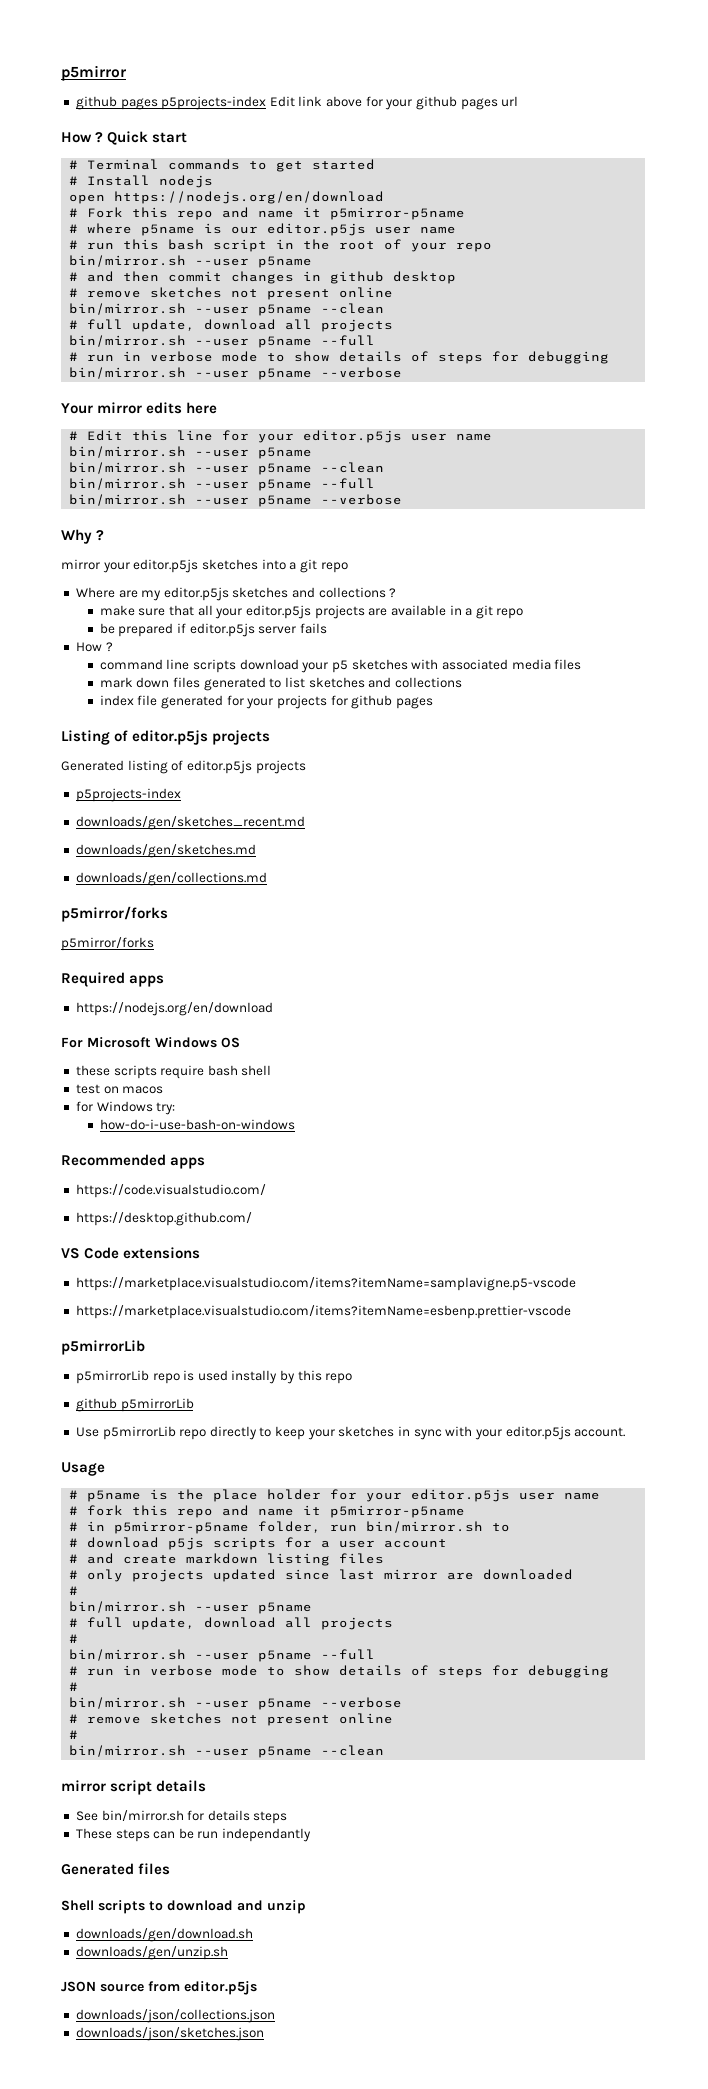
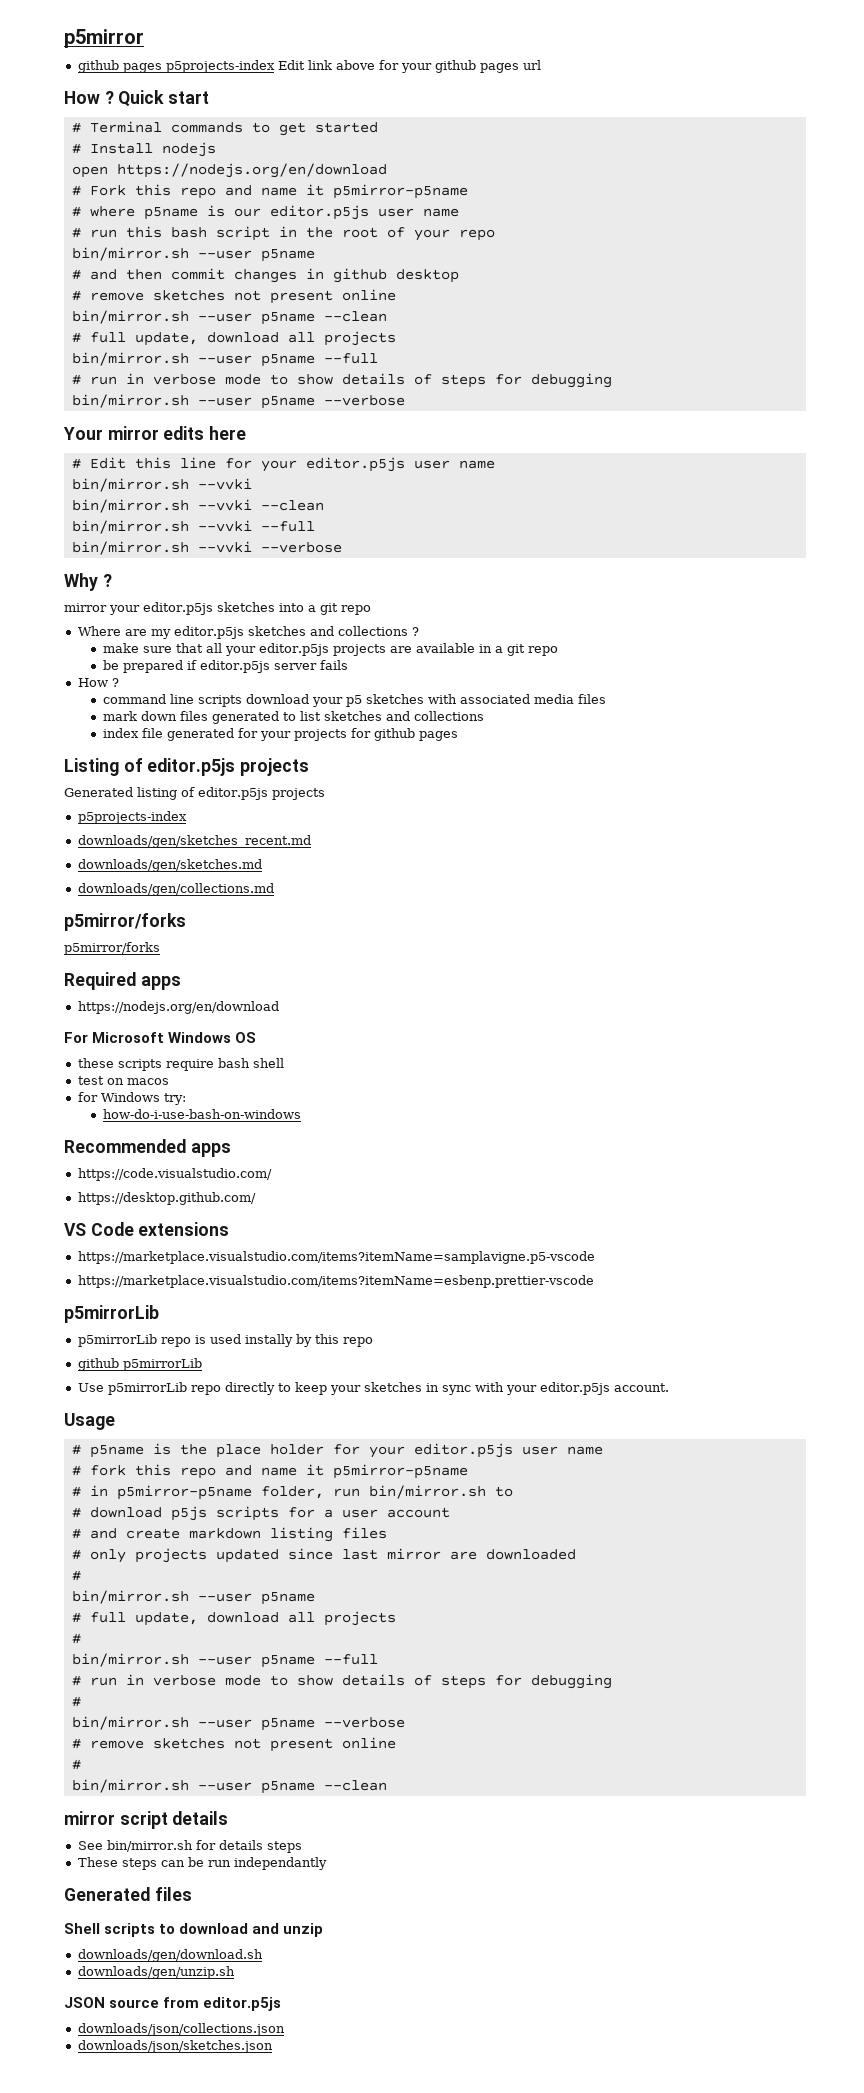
  # Edit this line for your editor.p5js user name
- bin/mirror.sh --user p5name
- bin/mirror.sh --user p5name --clean
- bin/mirror.sh --user p5name --full
- bin/mirror.sh --user p5name --verbose
+ bin/mirror.sh --vvki
+ bin/mirror.sh --vvki --clean
+ bin/mirror.sh --vvki --full
+ bin/mirror.sh --vvki --verbose

